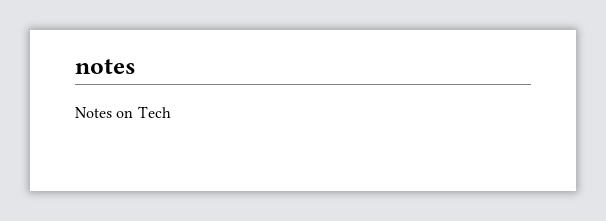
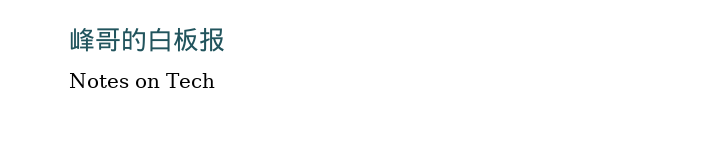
- notes
+ 峰哥的白板报

